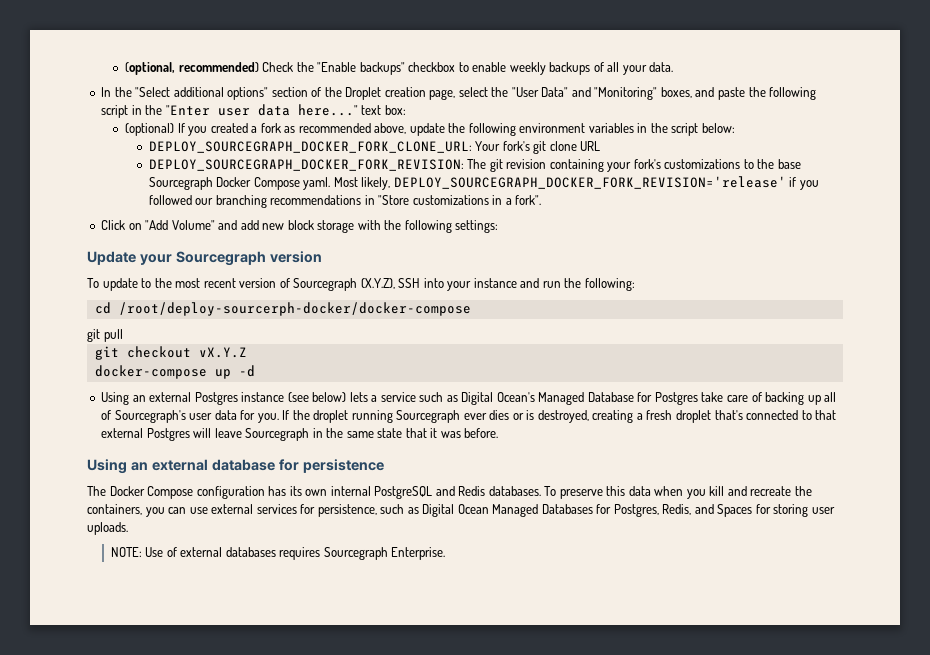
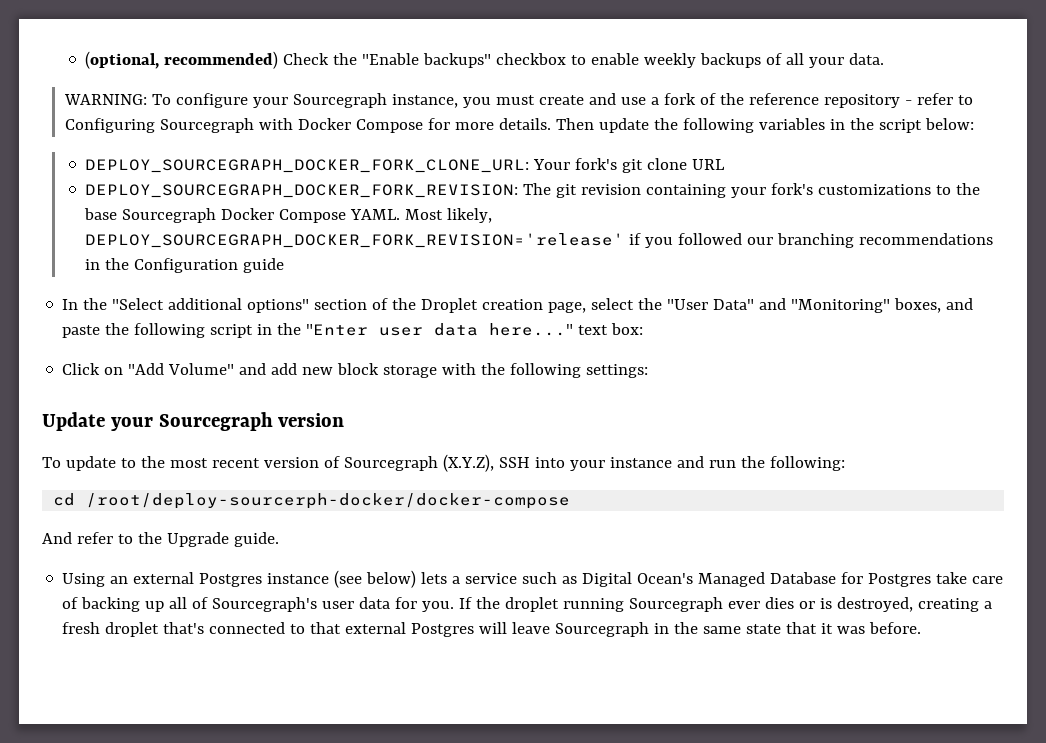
+ WARNING: To configure your Sourcegraph instance, you must create and use a fork of the reference repository - refer to Configuring Sourcegraph with Docker Compose for more details. Then update the following variables in the script below:
+ DEPLOY_SOURCEGRAPH_DOCKER_FORK_CLONE_URL: Your fork's git clone URL
+ DEPLOY_SOURCEGRAPH_DOCKER_FORK_REVISION: The git revision containing your fork's customizations to the base Sourcegraph Docker Compose YAML. Most likely, DEPLOY_SOURCEGRAPH_DOCKER_FORK_REVISION='release' if you followed our branching recommendations in the Configuration guide
- (optional) If you created a fork as recommended above, update the following environment variables in the script below:
- DEPLOY_SOURCEGRAPH_DOCKER_FORK_CLONE_URL: Your fork's git clone URL
- DEPLOY_SOURCEGRAPH_DOCKER_FORK_REVISION: The git revision containing your fork's customizations to the base Sourcegraph Docker Compose yaml. Most likely, DEPLOY_SOURCEGRAPH_DOCKER_FORK_REVISION='release' if you followed our branching recommendations in "Store customizations in a fork".
- git pull
- git checkout vX.Y.Z
- docker-compose up -d
+ And refer to the Upgrade guide.
- Using an external database for persistence
- The Docker Compose configuration has its own internal PostgreSQL and Redis databases. To preserve this data when you kill and recreate the containers, you can use external services for persistence, such as Digital Ocean Managed Databases for Postgres, Redis, and Spaces for storing user uploads.
- NOTE: Use of external databases requires Sourcegraph Enterprise.

